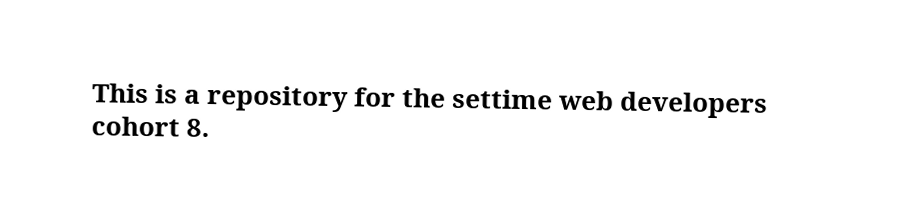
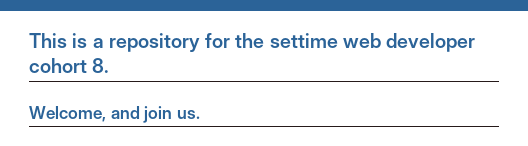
- This is a repository for the settime web developers cohort 8.
+ This is a repository for the settime web developer cohort 8.
+ Welcome, and join us.

